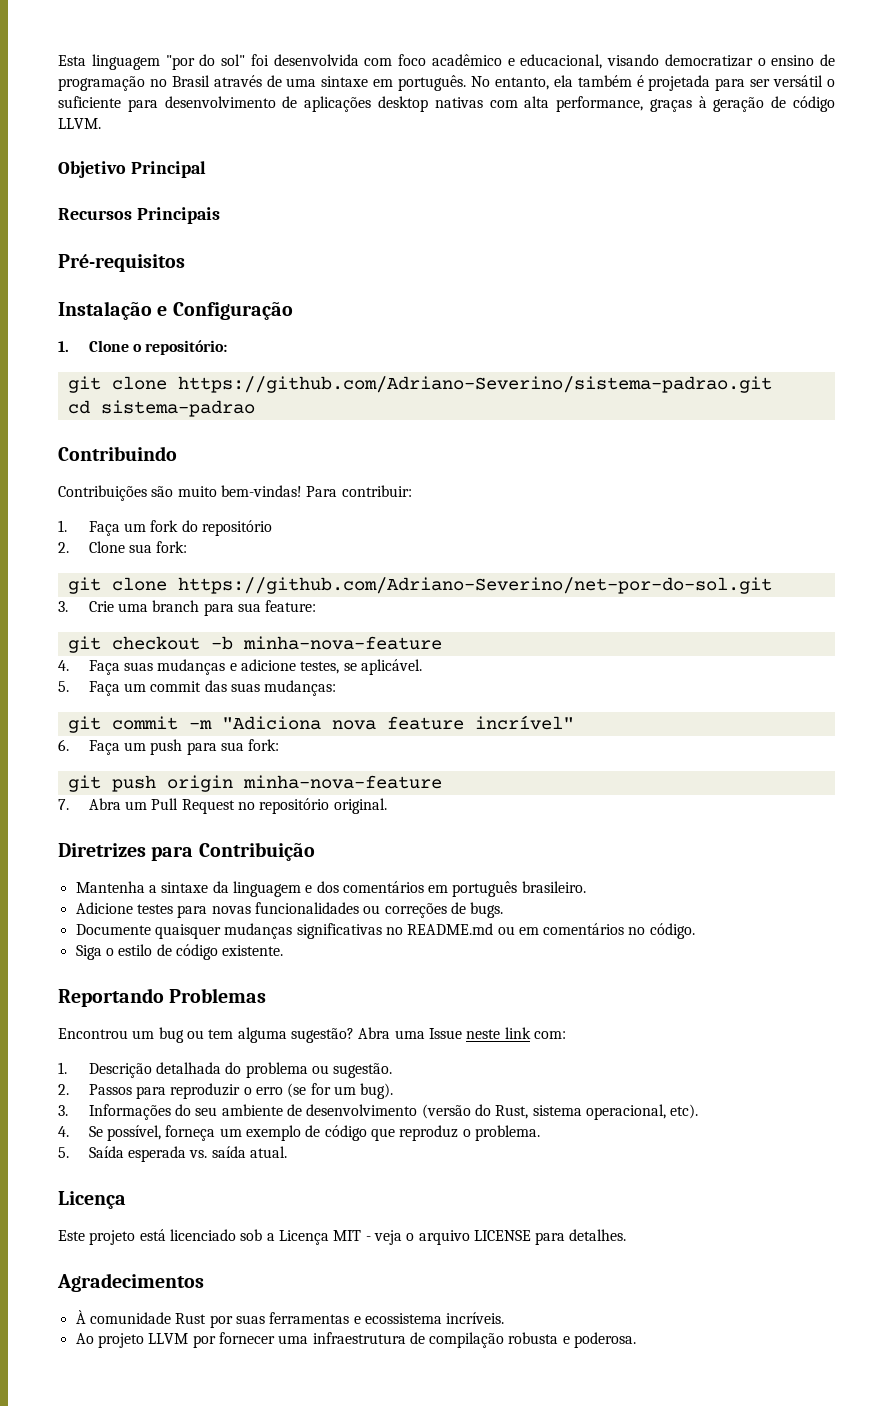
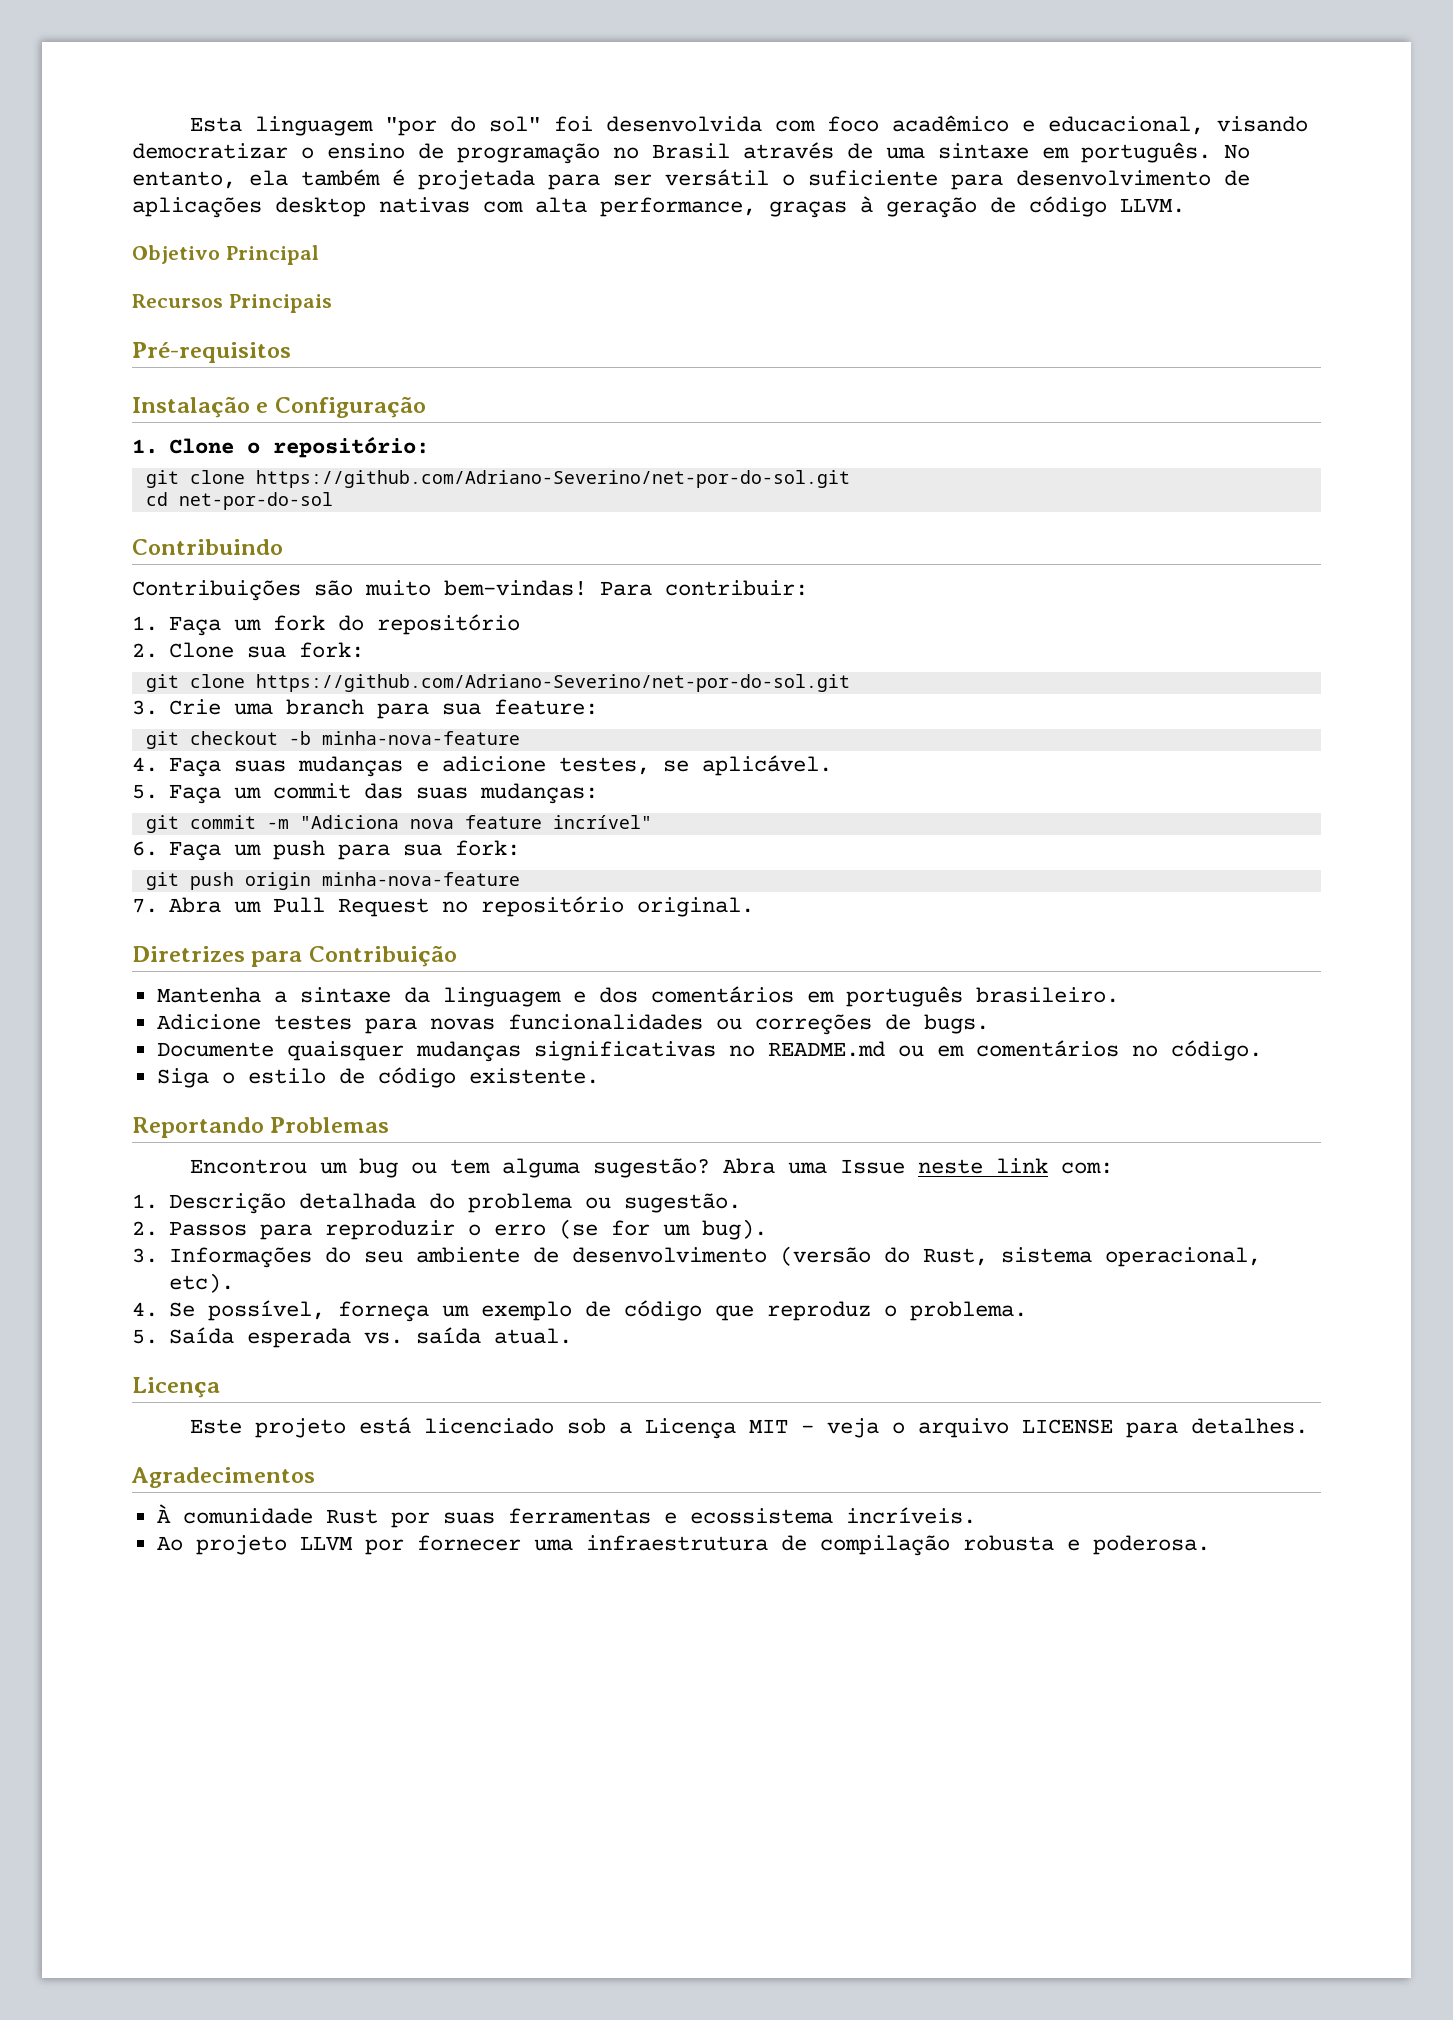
  1. Clone o repositório:
- git clone https://github.com/Adriano-Severino/sistema-padrao.git
+ git clone https://github.com/Adriano-Severino/net-por-do-sol.git
- cd sistema-padrao
+ cd net-por-do-sol

